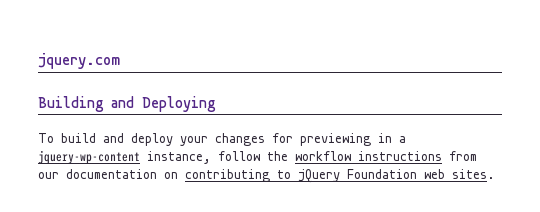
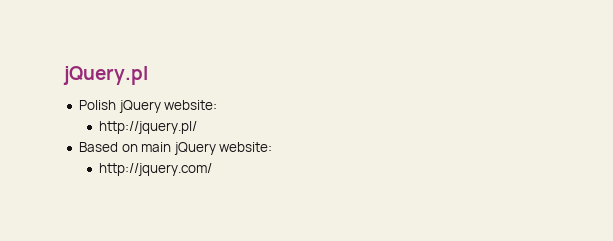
- jquery.com
- Building and Deploying
- To build and deploy your changes for previewing in a jquery-wp-content instance, follow the workflow instructions from our documentation on contributing to jQuery Foundation web sites.
+ jQuery.pl
+ Polish jQuery website:
+ http://jquery.pl/
+ Based on main jQuery website:
+ http://jquery.com/

